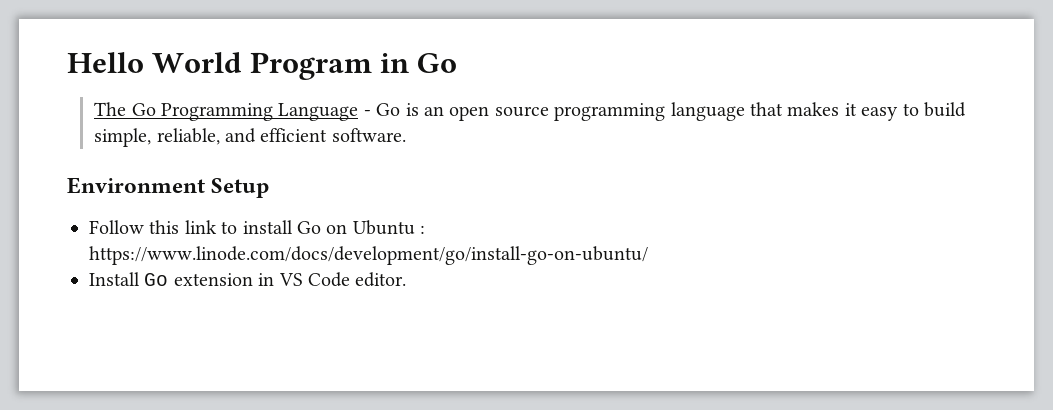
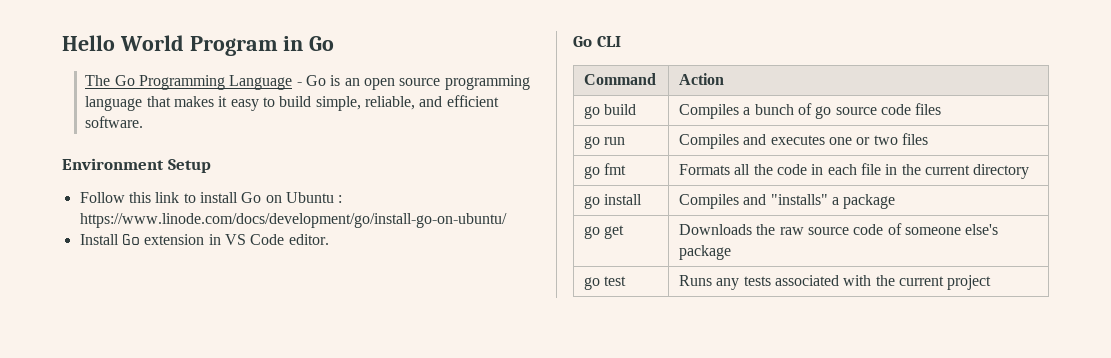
+ Go CLI
+ Command | Action
+ go build | Compiles a bunch of go source code files
+ go run | Compiles and executes one or two files
+ go fmt | Formats all the code in each file in the current directory
+ go install | Compiles and "installs" a package
+ go get | Downloads the raw source code of someone else's package
+ go test | Runs any tests associated with the current project

